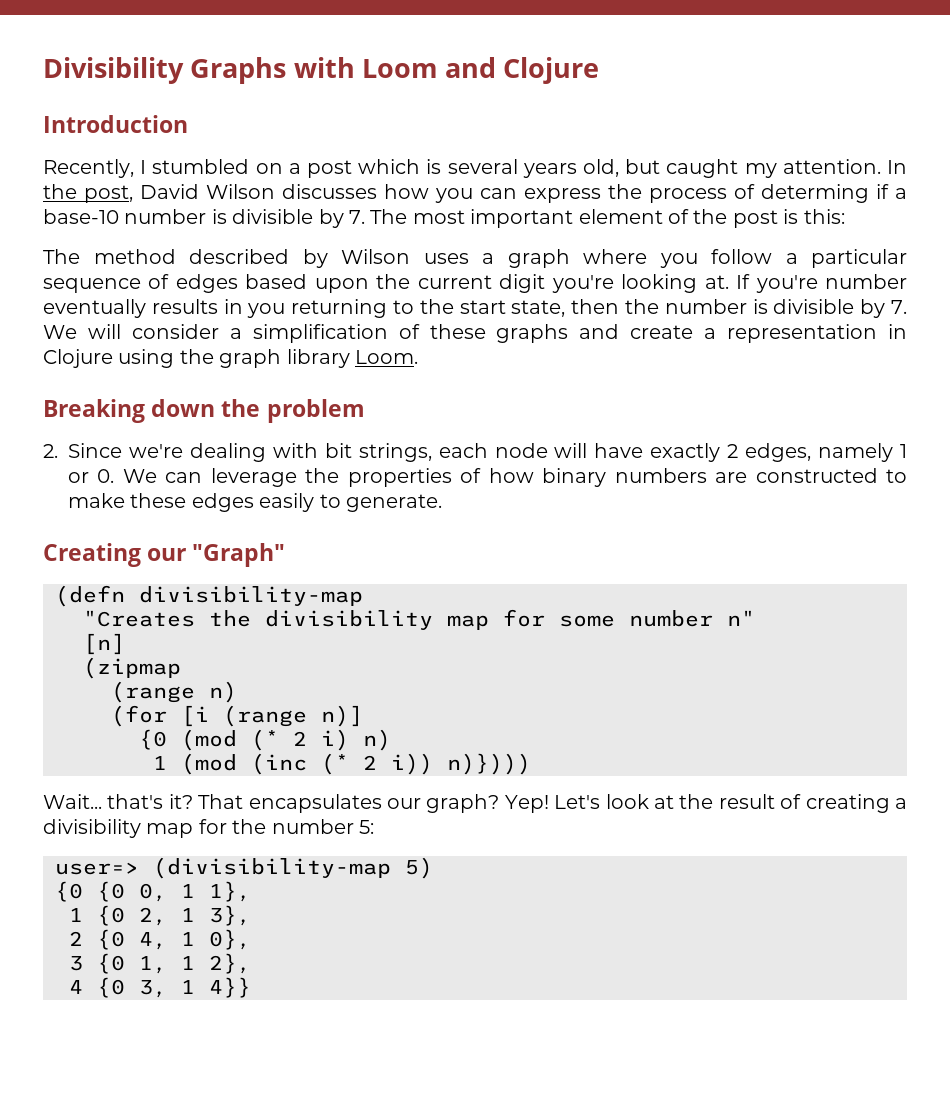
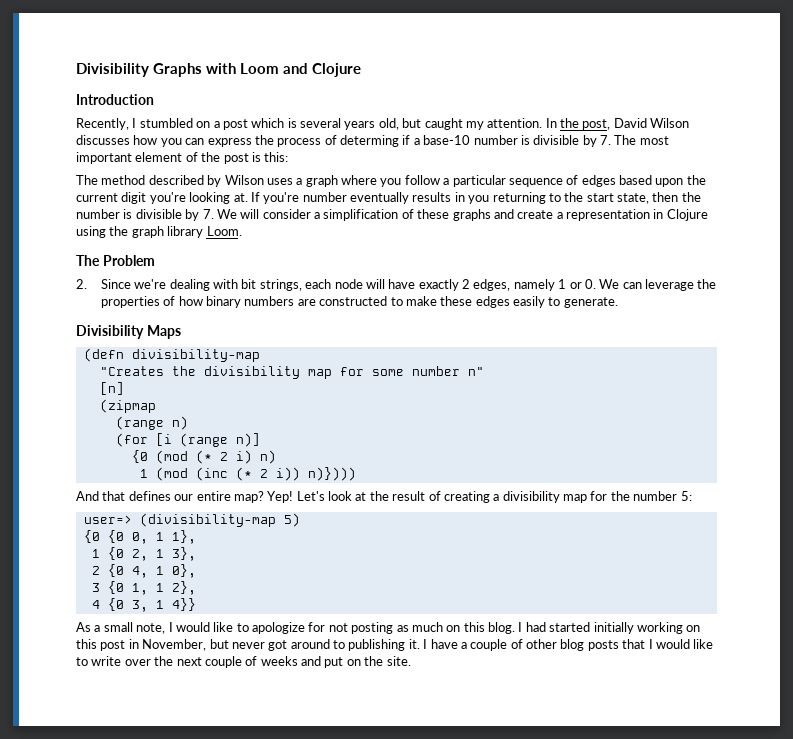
- Breaking down the problem
+ The Problem
- Creating our "Graph"
+ Divisibility Maps
- Wait... that's it? That encapsulates our graph?
+ And that defines our entire map?
+ As a small note, I would like to apologize for not posting as much on this blog. I had started initially working on this post in November, but never got around to publishing it. I have a couple of other blog posts that I would like to write over the next couple of weeks and put on the site.

